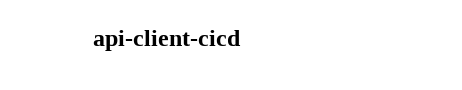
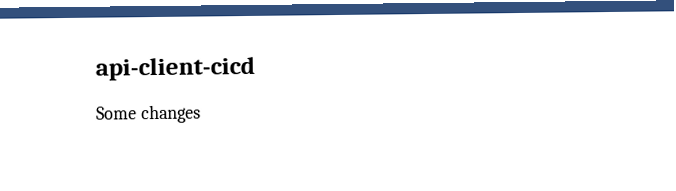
+ Some changes

